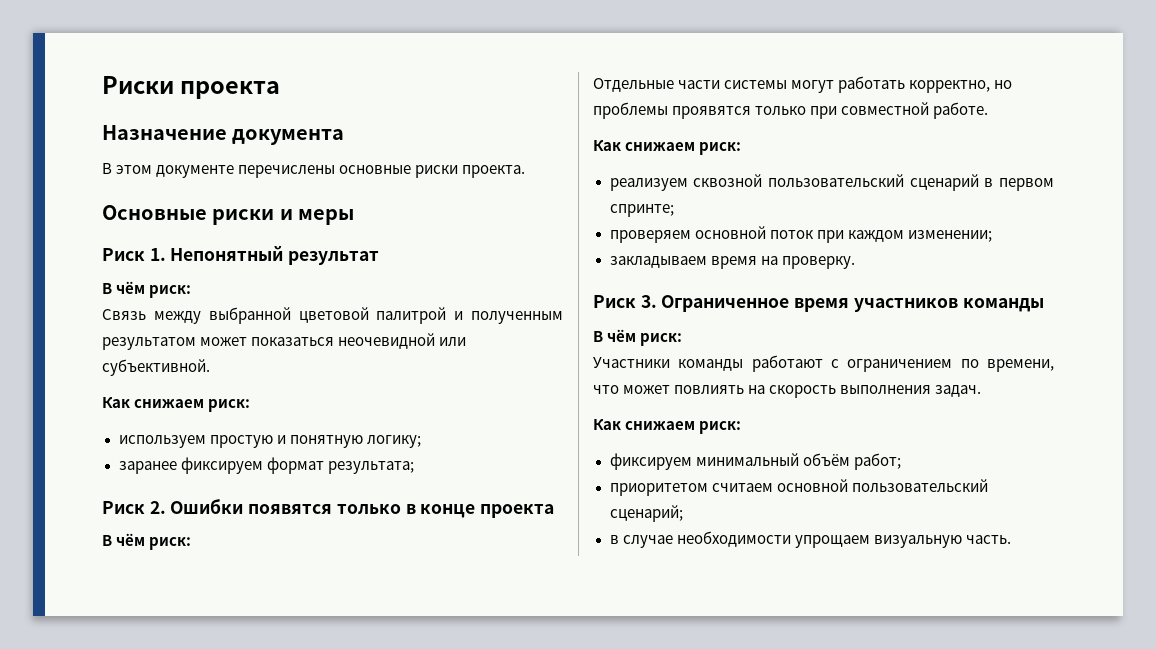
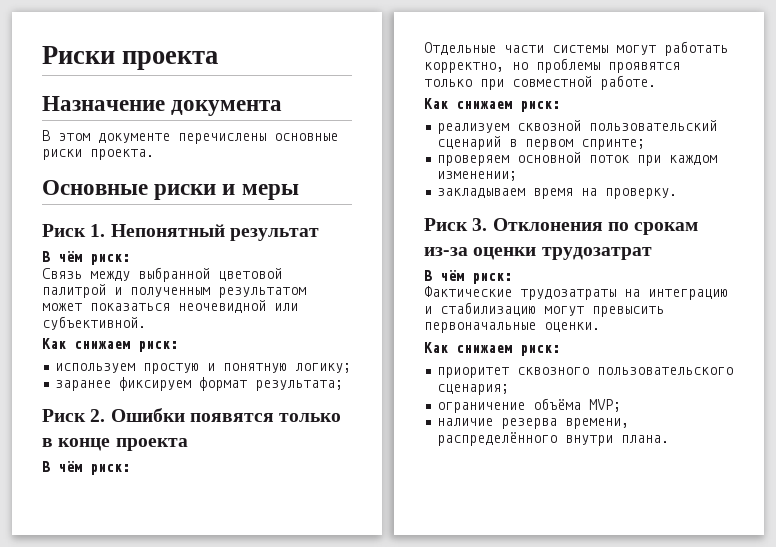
- Риск 3. Ограниченное время участников команды
+ Риск 3. Отклонения по срокам из-за оценки трудозатрат
  В чём риск:
- Участники команды работают с ограничением по времени, что может повлиять на скорость выполнения задач.
+ Фактические трудозатраты на интеграцию и стабилизацию могут превысить первоначальные оценки.
  Как снижаем риск:
- фиксируем минимальный объём работ;
- приоритетом считаем основной пользовательский сценарий;
- в случае необходимости упрощаем визуальную часть.
+ приоритет сквозного пользовательского сценария;
+ ограничение объёма MVP;
+ наличие резерва времени, распределённого внутри плана.

